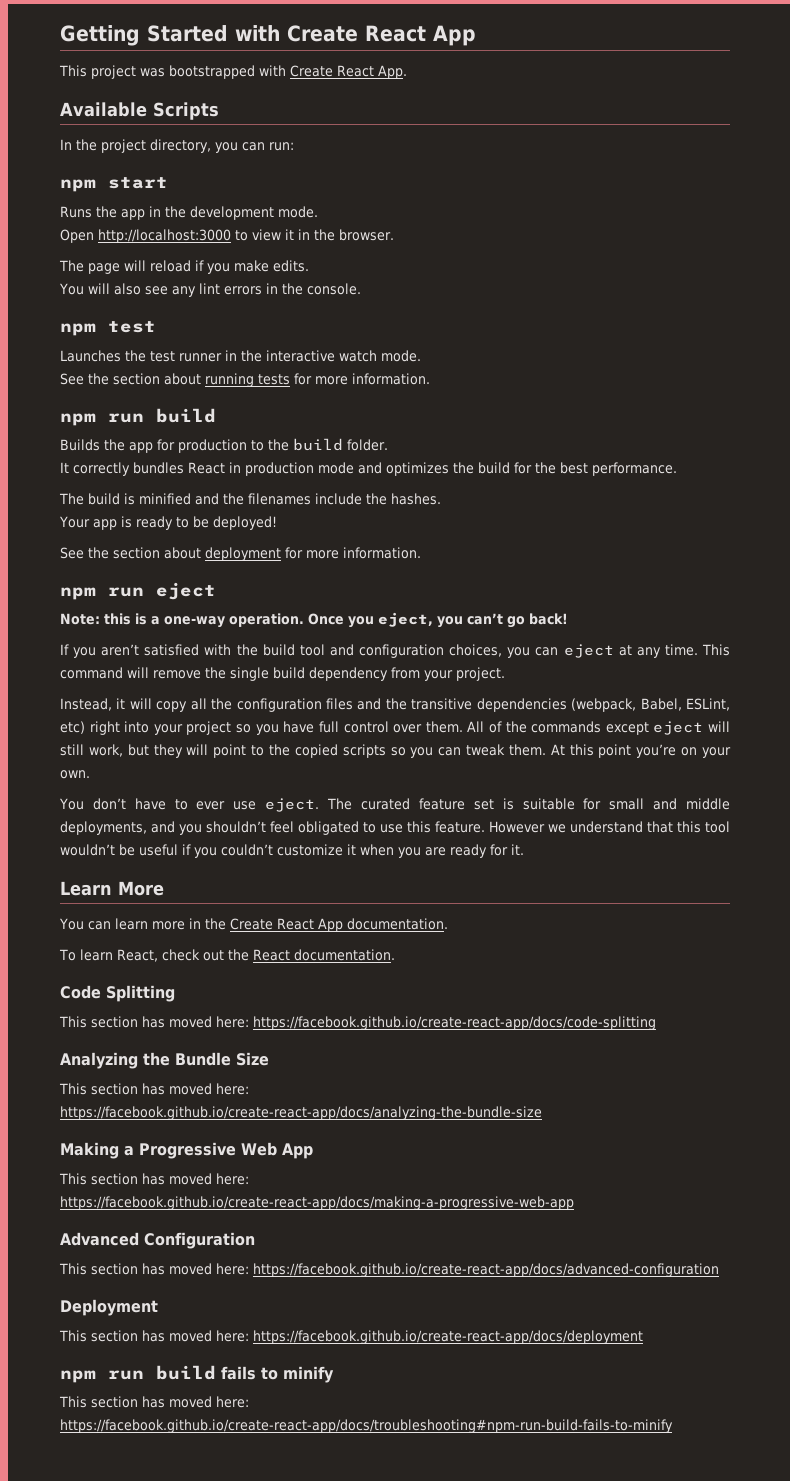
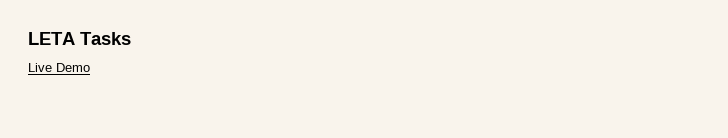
- Getting Started with Create React App
- This project was bootstrapped with Create React App.
- Available Scripts
- In the project directory, you can run:
- npm start
- Runs the app in the development mode.
- Open http://localhost:3000 to view it in the browser.
- The page will reload if you make edits.
- You will also see any lint errors in the console.
- npm test
- Launches the test runner in the interactive watch mode.
- See the section about running tests for more information.
- npm run build
- Builds the app for production to the build folder.
- It correctly bundles React in production mode and optimizes the build for the best performance.
- The build is minified and the filenames include the hashes.
- Your app is ready to be deployed!
- See the section about deployment for more information.
- npm run eject
- Note: this is a one-way operation. Once you eject, you can’t go back!
- If you aren’t satisfied with the build tool and configuration choices, you can eject at any time. This command will remove the single build dependency from your project.
- Instead, it will copy all the configuration files and the transitive dependencies (webpack, Babel, ESLint, etc) right into your project so you have full control over them. All of the commands except eject will still work, but they will point to the copied scripts so you can tweak them. At this point you’re on your own.
- You don’t have to ever use eject. The curated feature set is suitable for small and middle deployments, and you shouldn’t feel obligated to use this feature. However we understand that this tool wouldn’t be useful if you couldn’t customize it when you are ready for it.
- Learn More
- You can learn more in the Create React App documentation.
- To learn React, check out the React documentation.
- Code Splitting
- This section has moved here: https://facebook.github.io/create-react-app/docs/code-splitting
- Analyzing the Bundle Size
- This section has moved here: https://facebook.github.io/create-react-app/docs/analyzing-the-bundle-size
- Making a Progressive Web App
- This section has moved here: https://facebook.github.io/create-react-app/docs/making-a-progressive-web-app
- Advanced Configuration
- This section has moved here: https://facebook.github.io/create-react-app/docs/advanced-configuration
- Deployment
- This section has moved here: https://facebook.github.io/create-react-app/docs/deployment
- npm run build fails to minify
- This section has moved here: https://facebook.github.io/create-react-app/docs/troubleshooting#npm-run-build-fails-to-minify
+ LETA Tasks
+ Live Demo

